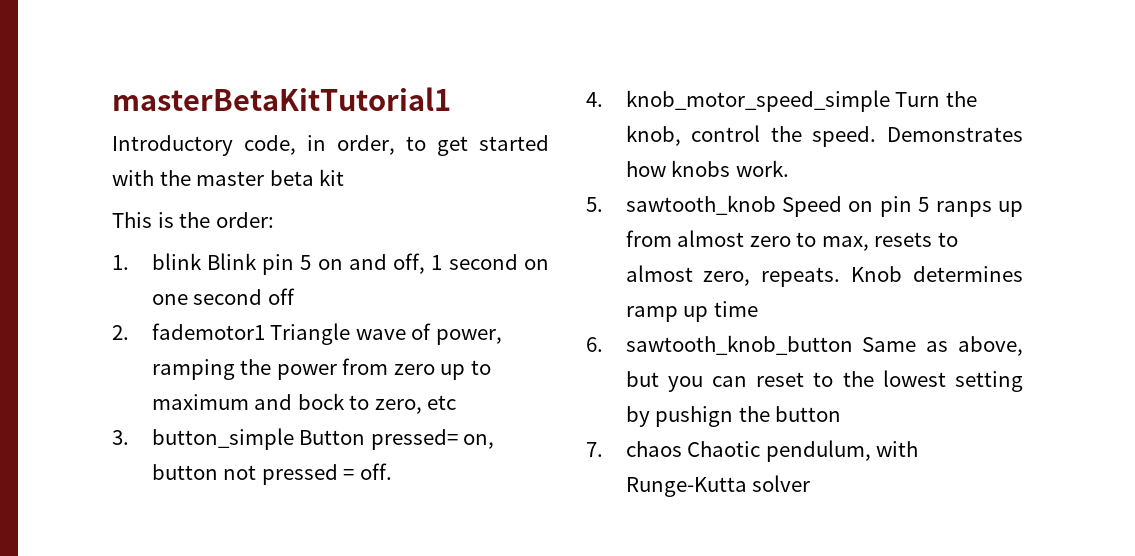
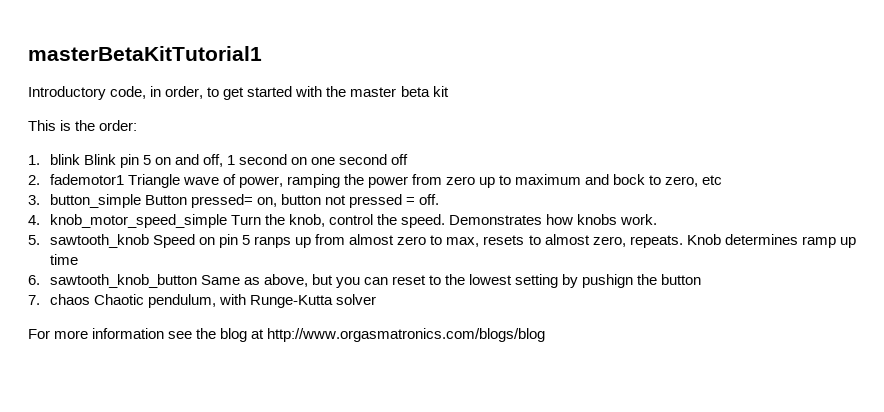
+ For more information see the blog at http://www.orgasmatronics.com/blogs/blog

